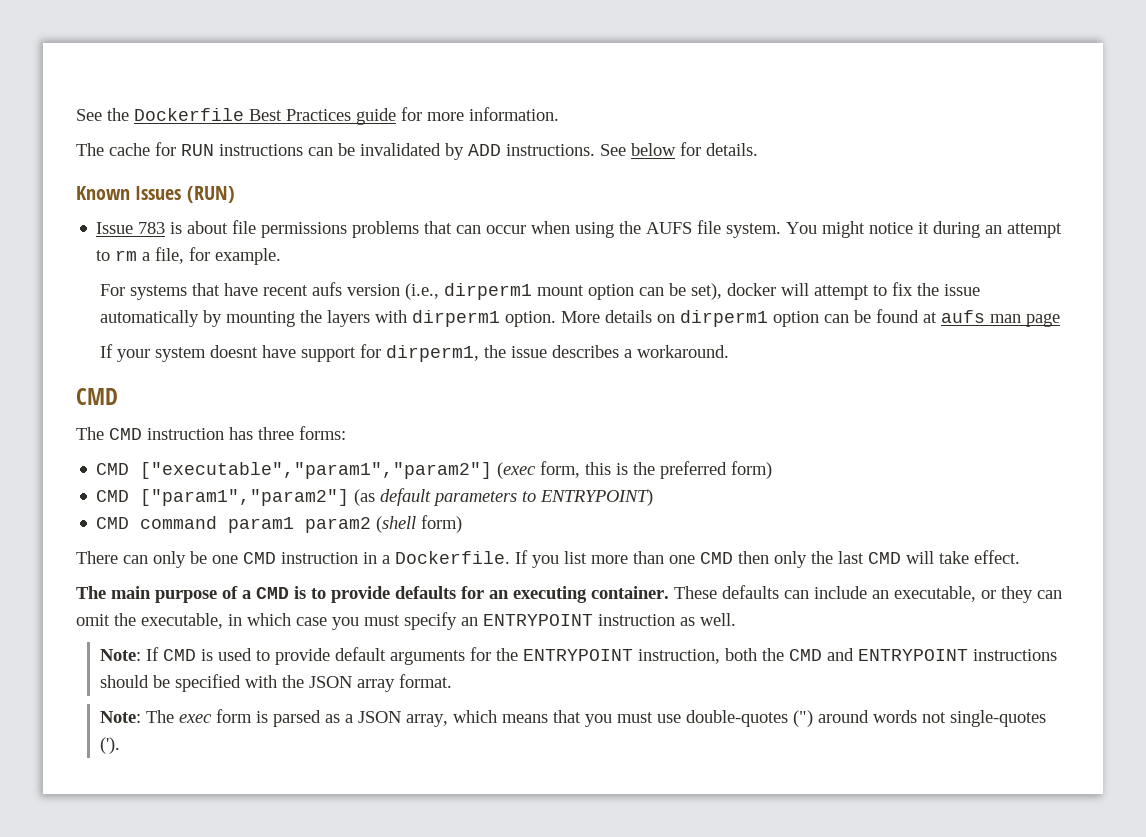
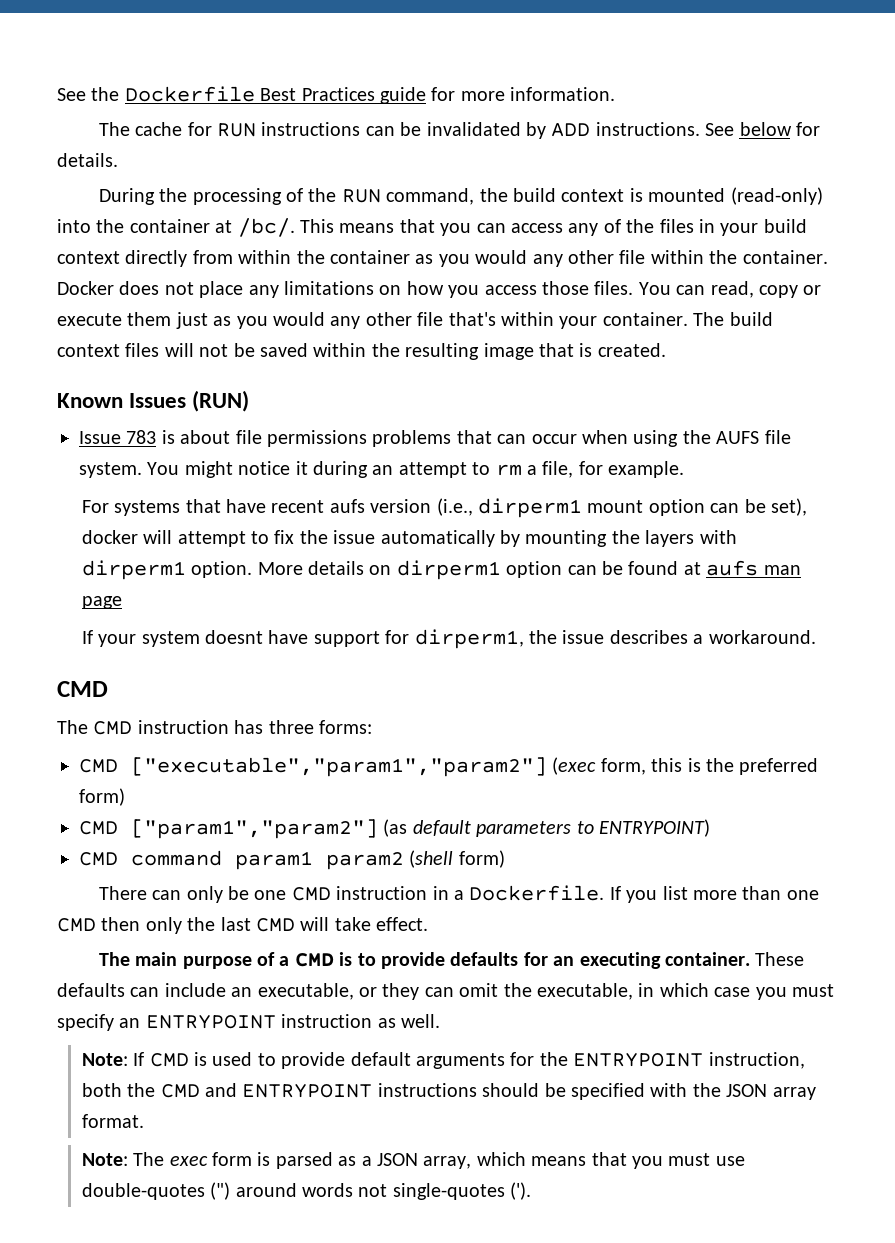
+ During the processing of the RUN command, the build context is mounted (read-only) into the container at /bc/. This means that you can access any of the files in your build context directly from within the container as you would any other file within the container. Docker does not place any limitations on how you access those files. You can read, copy or execute them just as you would any other file that's within your container. The build context files will not be saved within the resulting image that is created.

